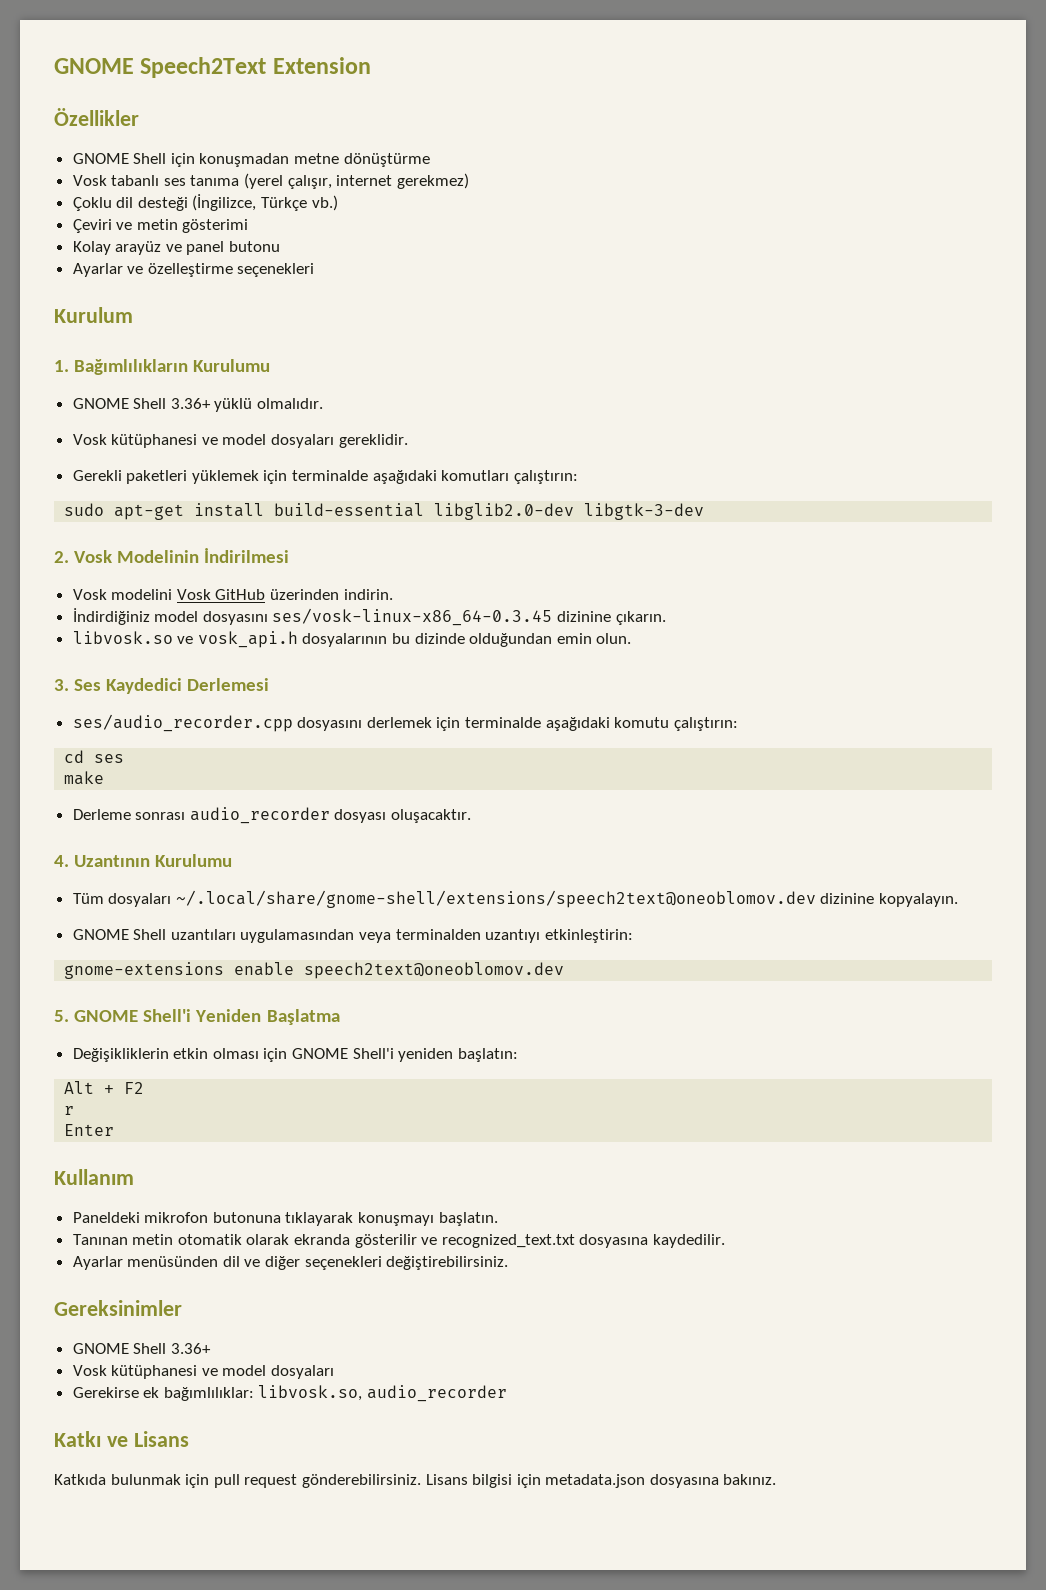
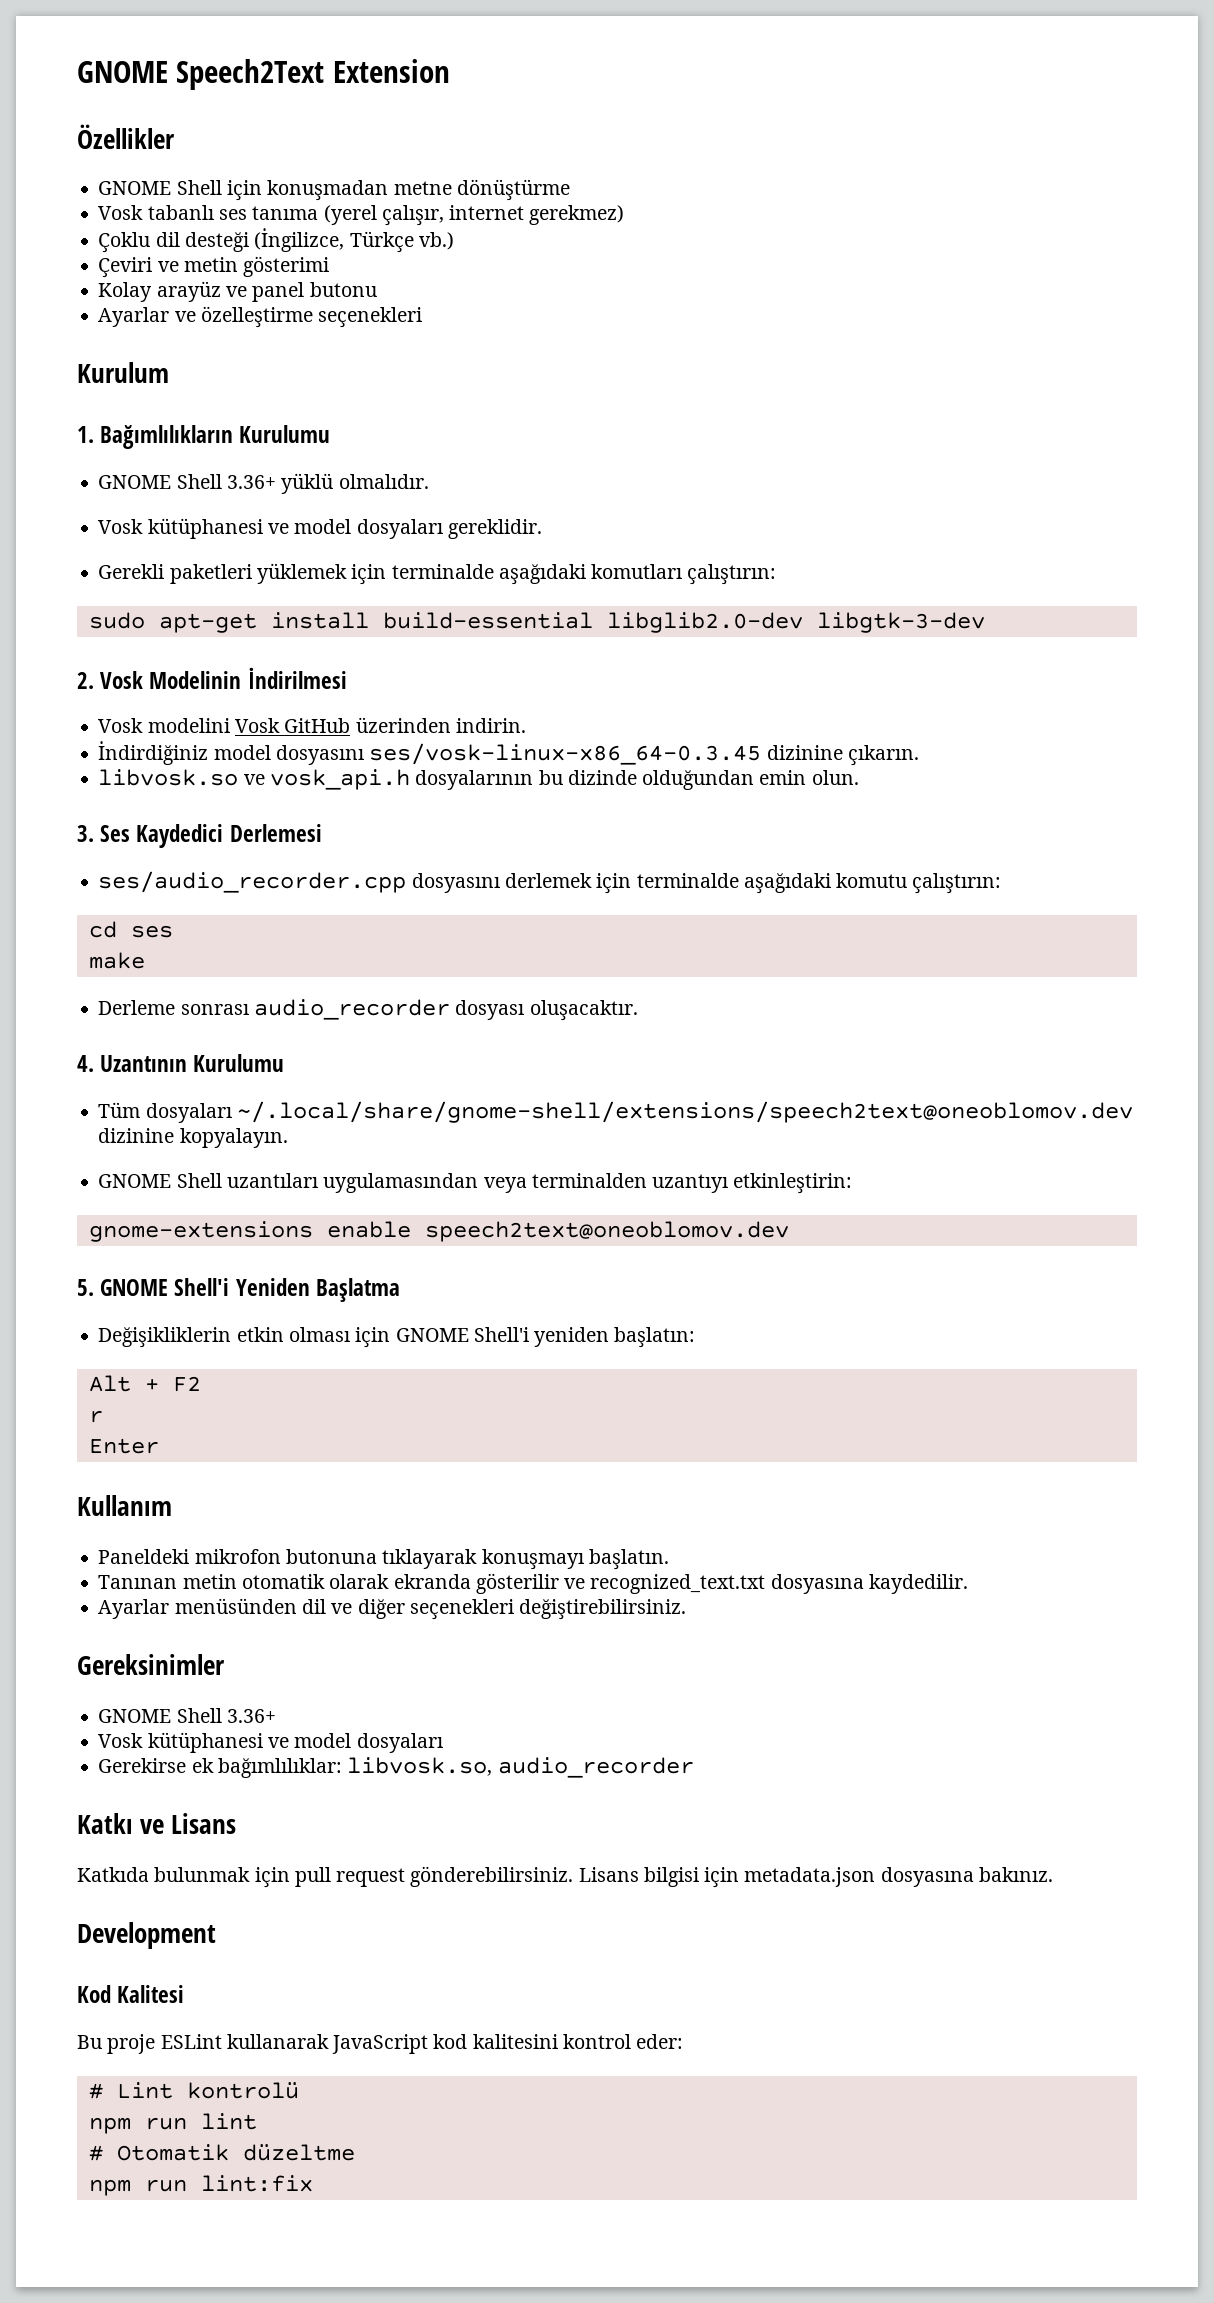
+ Development
+ Kod Kalitesi
+ Bu proje ESLint kullanarak JavaScript kod kalitesini kontrol eder:
+ # Lint kontrolü
+ npm run lint
+ # Otomatik düzeltme
+ npm run lint:fix

